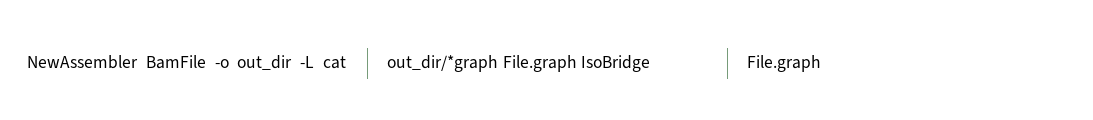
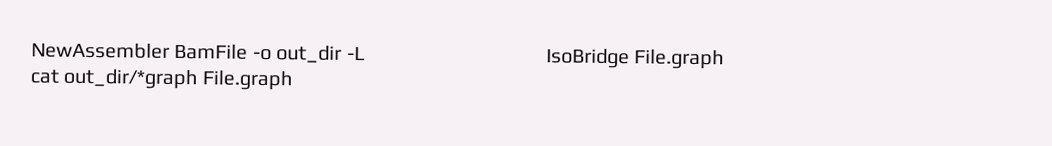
- NewAssembler BamFile -o out_dir -L cat out_dir/*graph File.graph IsoBridge File.graph
+ NewAssembler BamFile -o out_dir -L
+ cat out_dir/*graph File.graph
+ IsoBridge File.graph

